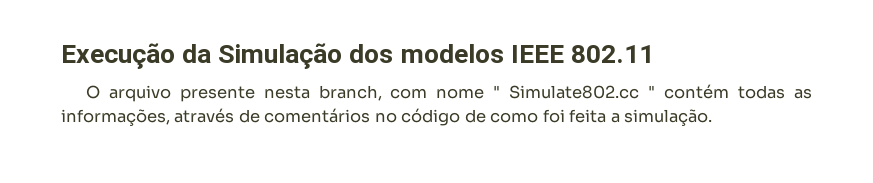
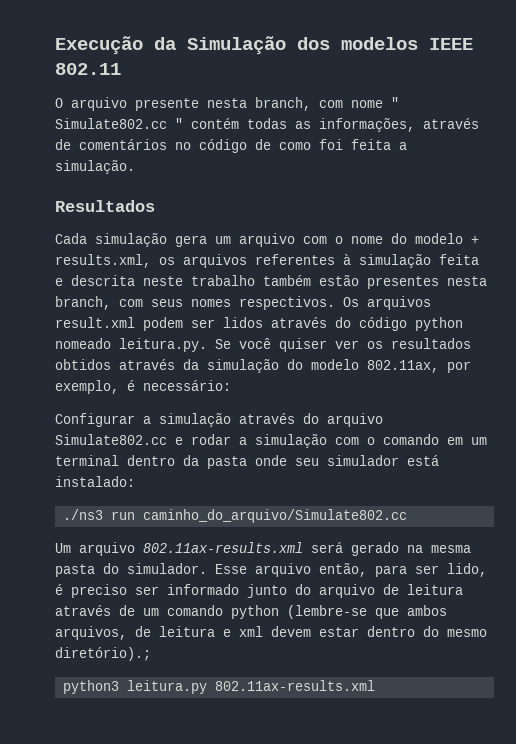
+ Resultados
+ Cada simulação gera um arquivo com o nome do modelo + results.xml, os arquivos referentes à simulação feita e descrita neste trabalho também estão presentes nesta branch, com seus nomes respectivos. Os arquivos result.xml podem ser lidos através do código python nomeado leitura.py. Se você quiser ver os resultados obtidos através da simulação do modelo 802.11ax, por exemplo, é necessário:
+ Configurar a simulação através do arquivo Simulate802.cc e rodar a simulação com o comando em um terminal dentro da pasta onde seu simulador está instalado:
+ ./ns3 run caminho_do_arquivo/Simulate802.cc
+ Um arquivo 802.11ax-results.xml será gerado na mesma pasta do simulador. Esse arquivo então, para ser lido, é preciso ser informado junto do arquivo de leitura através de um comando python (lembre-se que ambos arquivos, de leitura e xml devem estar dentro do mesmo diretório).;
+ python3 leitura.py 802.11ax-results.xml

